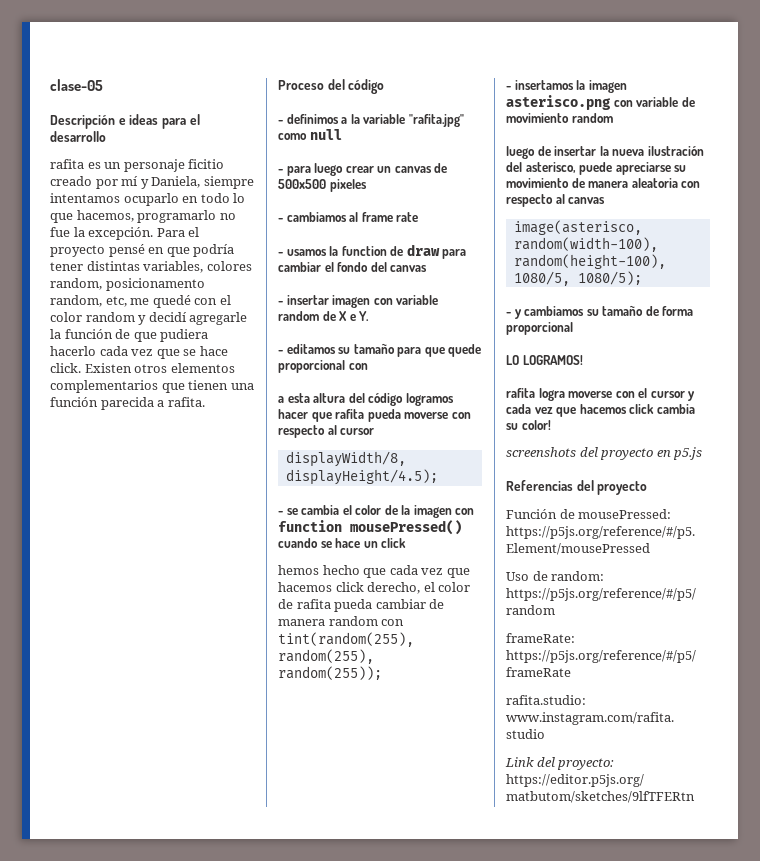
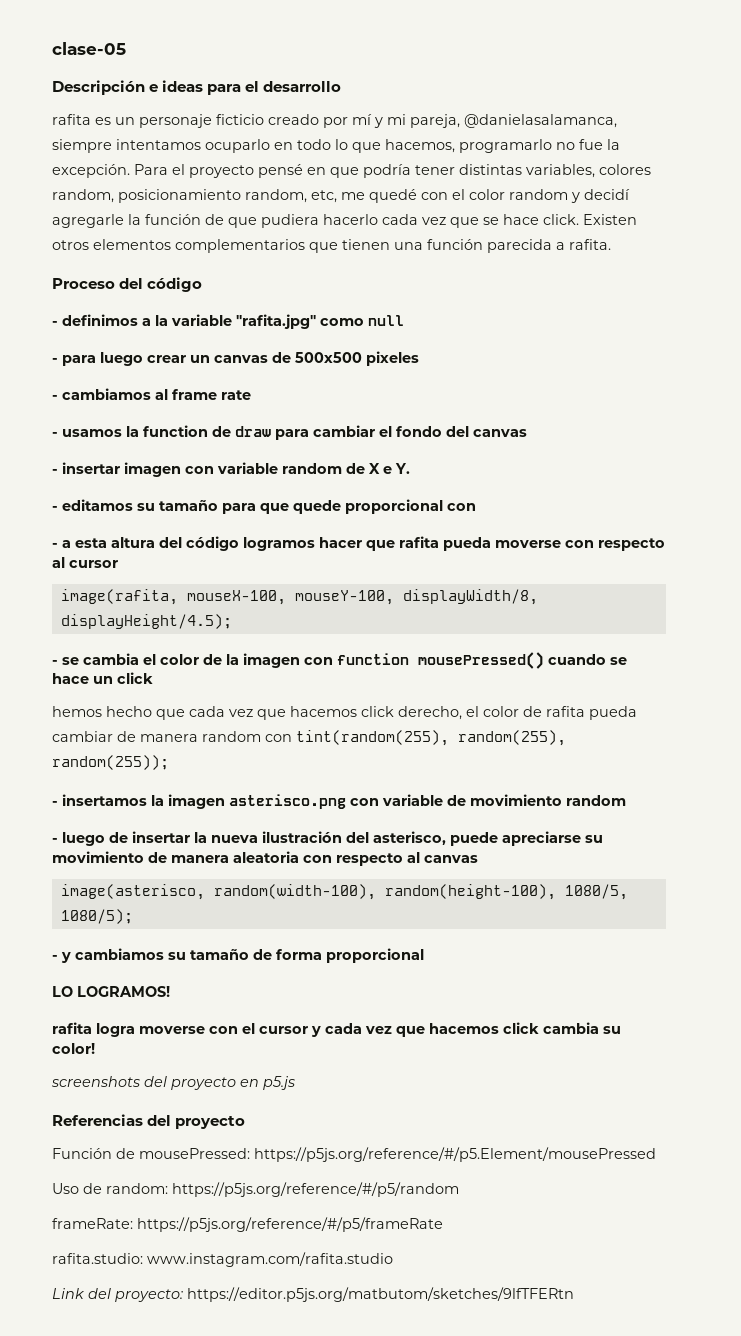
- rafita es un personaje ficitio creado por mí y Daniela, siempre intentamos ocuparlo en todo lo que hacemos, programarlo no fue la excepción.
+ rafita es un personaje ficticio creado por mí y mi pareja, @danielasalamanca, siempre intentamos ocuparlo en todo lo que hacemos, programarlo no fue la excepción.
- Para el proyecto pensé en que podría tener distintas variables, colores random, posicionamento random, etc, me quedé con el color random y decidí agregarle la función de que pudiera hacerlo cada vez que se hace click.
+ Para el proyecto pensé en que podría tener distintas variables, colores random, posicionamiento random, etc, me quedé con el color random y decidí agregarle la función de que pudiera hacerlo cada vez que se hace click.
- a esta altura del código logramos hacer que rafita pueda moverse con respecto al cursor
+ - a esta altura del código logramos hacer que rafita pueda moverse con respecto al cursor
- displayWidth/8, displayHeight/4.5);
+ image(rafita, mouseX-100, mouseY-100, displayWidth/8, displayHeight/4.5);
- luego de insertar la nueva ilustración del asterisco, puede apreciarse su movimiento de manera aleatoria con respecto al canvas
+ - luego de insertar la nueva ilustración del asterisco, puede apreciarse su movimiento de manera aleatoria con respecto al canvas

